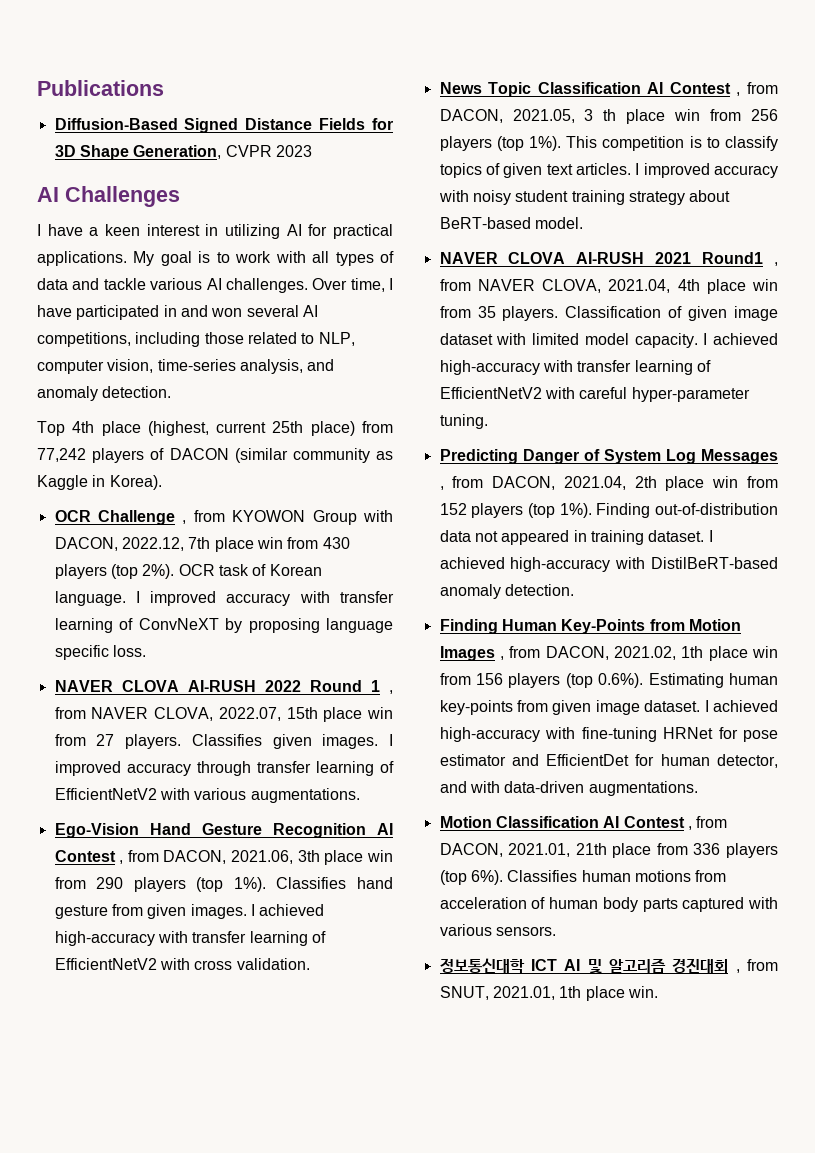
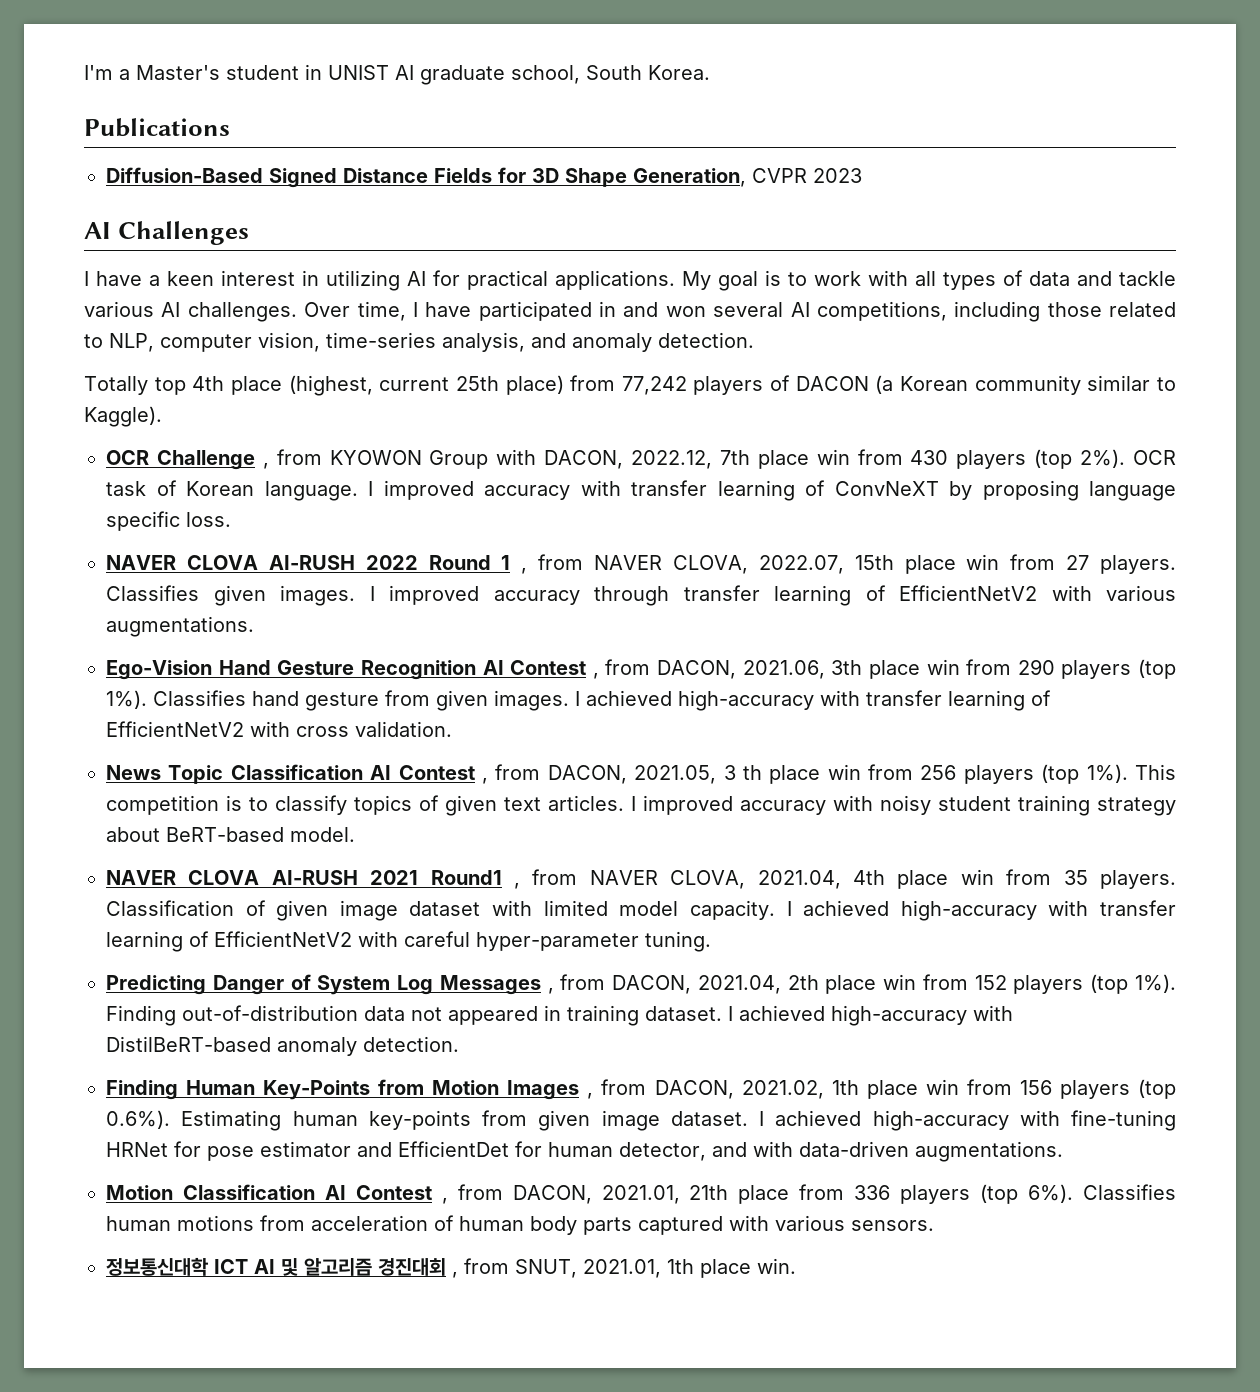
+ I'm a Master's student in UNIST AI graduate school, South Korea.
- Top 4th place (highest, current 25th place) from 77,242 players of DACON (similar community as Kaggle in Korea).
+ Totally top 4th place (highest, current 25th place) from 77,242 players of DACON (a Korean community similar to Kaggle).

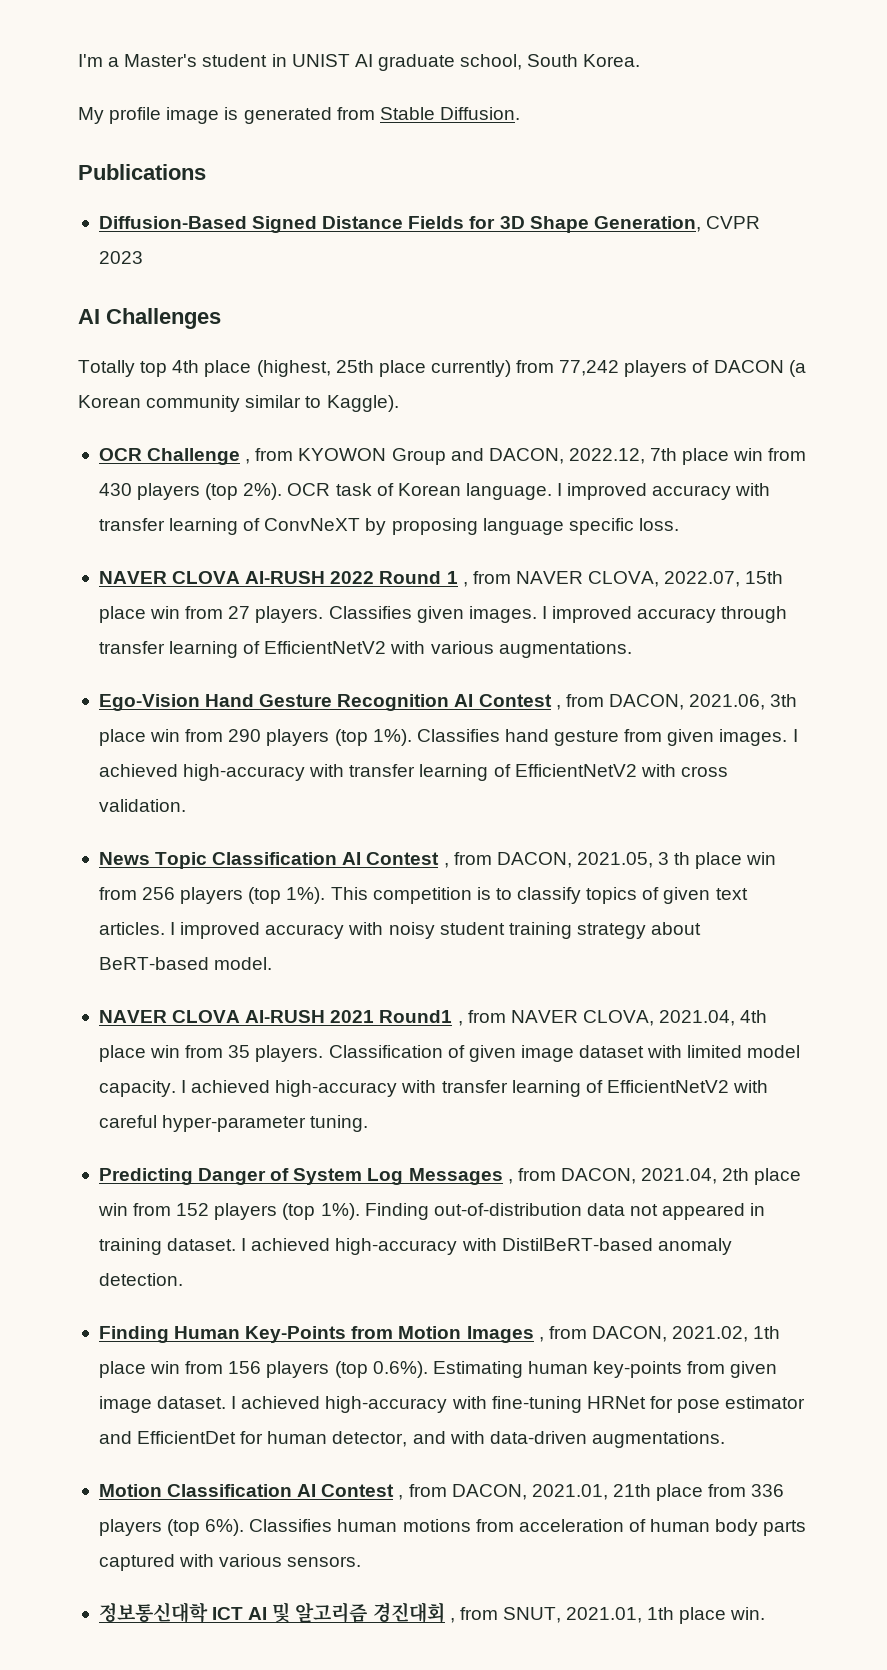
+ My profile image is generated from Stable Diffusion.
- I have a keen interest in utilizing AI for practical applications. My goal is to work with all types of data and tackle various AI challenges. Over time, I have participated in and won several AI competitions, including those related to NLP, computer vision, time-series analysis, and anomaly detection.
- Totally top 4th place (highest, current 25th place) from 77,242 players of DACON (a Korean community similar to Kaggle).
+ Totally top 4th place (highest, 25th place currently) from 77,242 players of DACON (a Korean community similar to Kaggle).
- OCR Challenge , from KYOWON Group with DACON, 2022.12, 7th place win from 430 players (top 2%).
+ OCR Challenge , from KYOWON Group and DACON, 2022.12, 7th place win from 430 players (top 2%).

